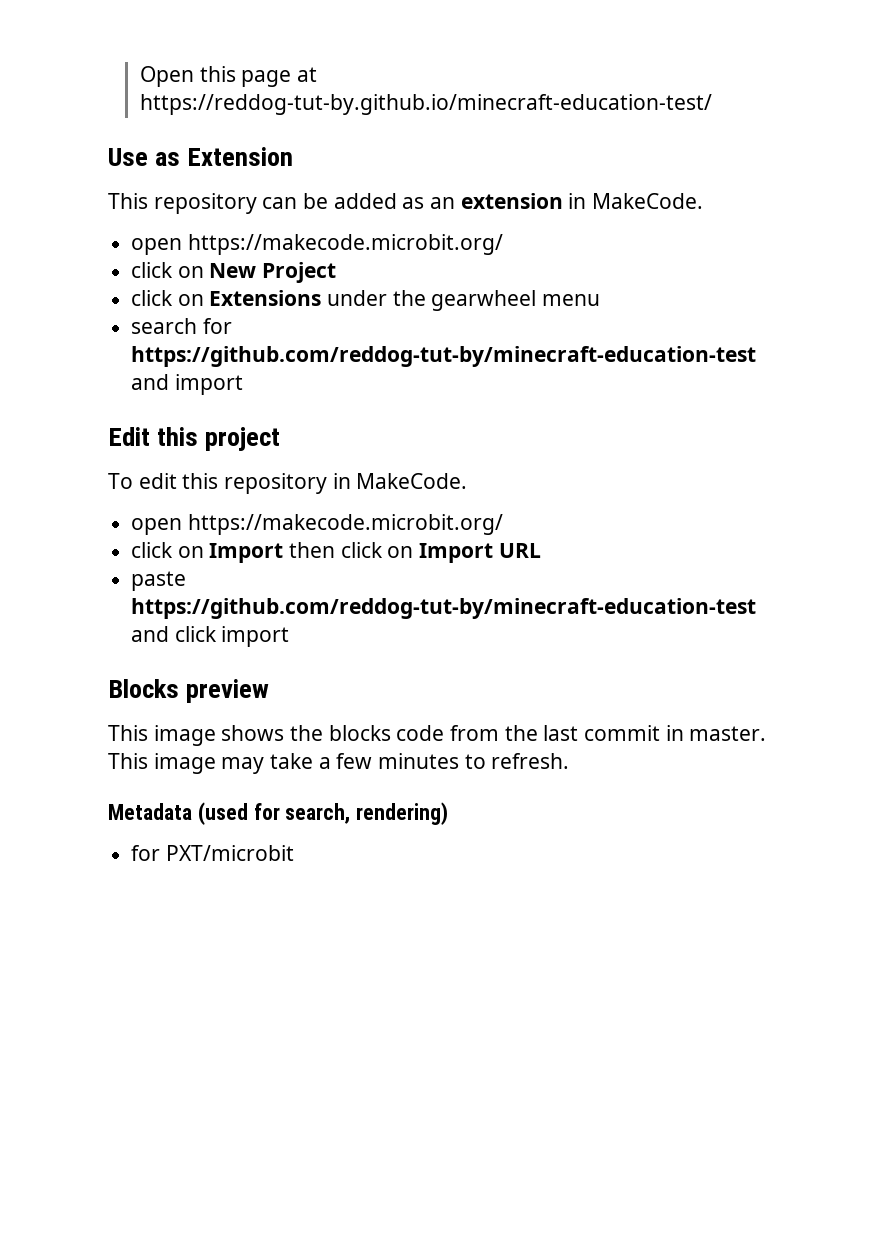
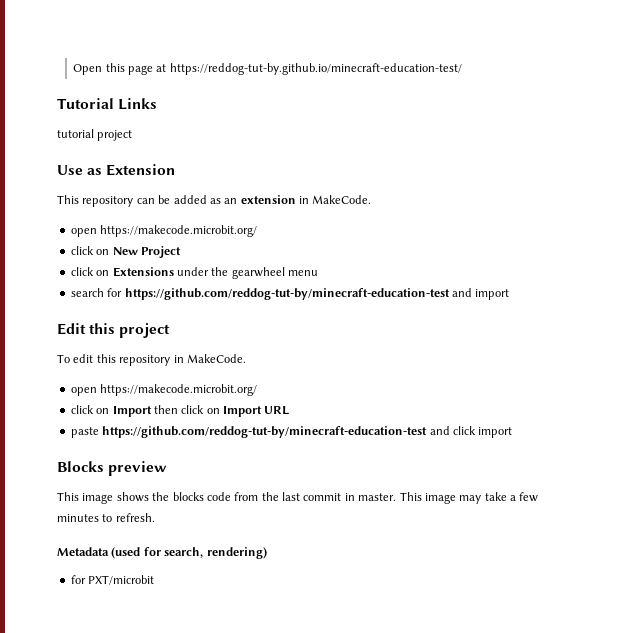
+ Tutorial Links
+ tutorial project

